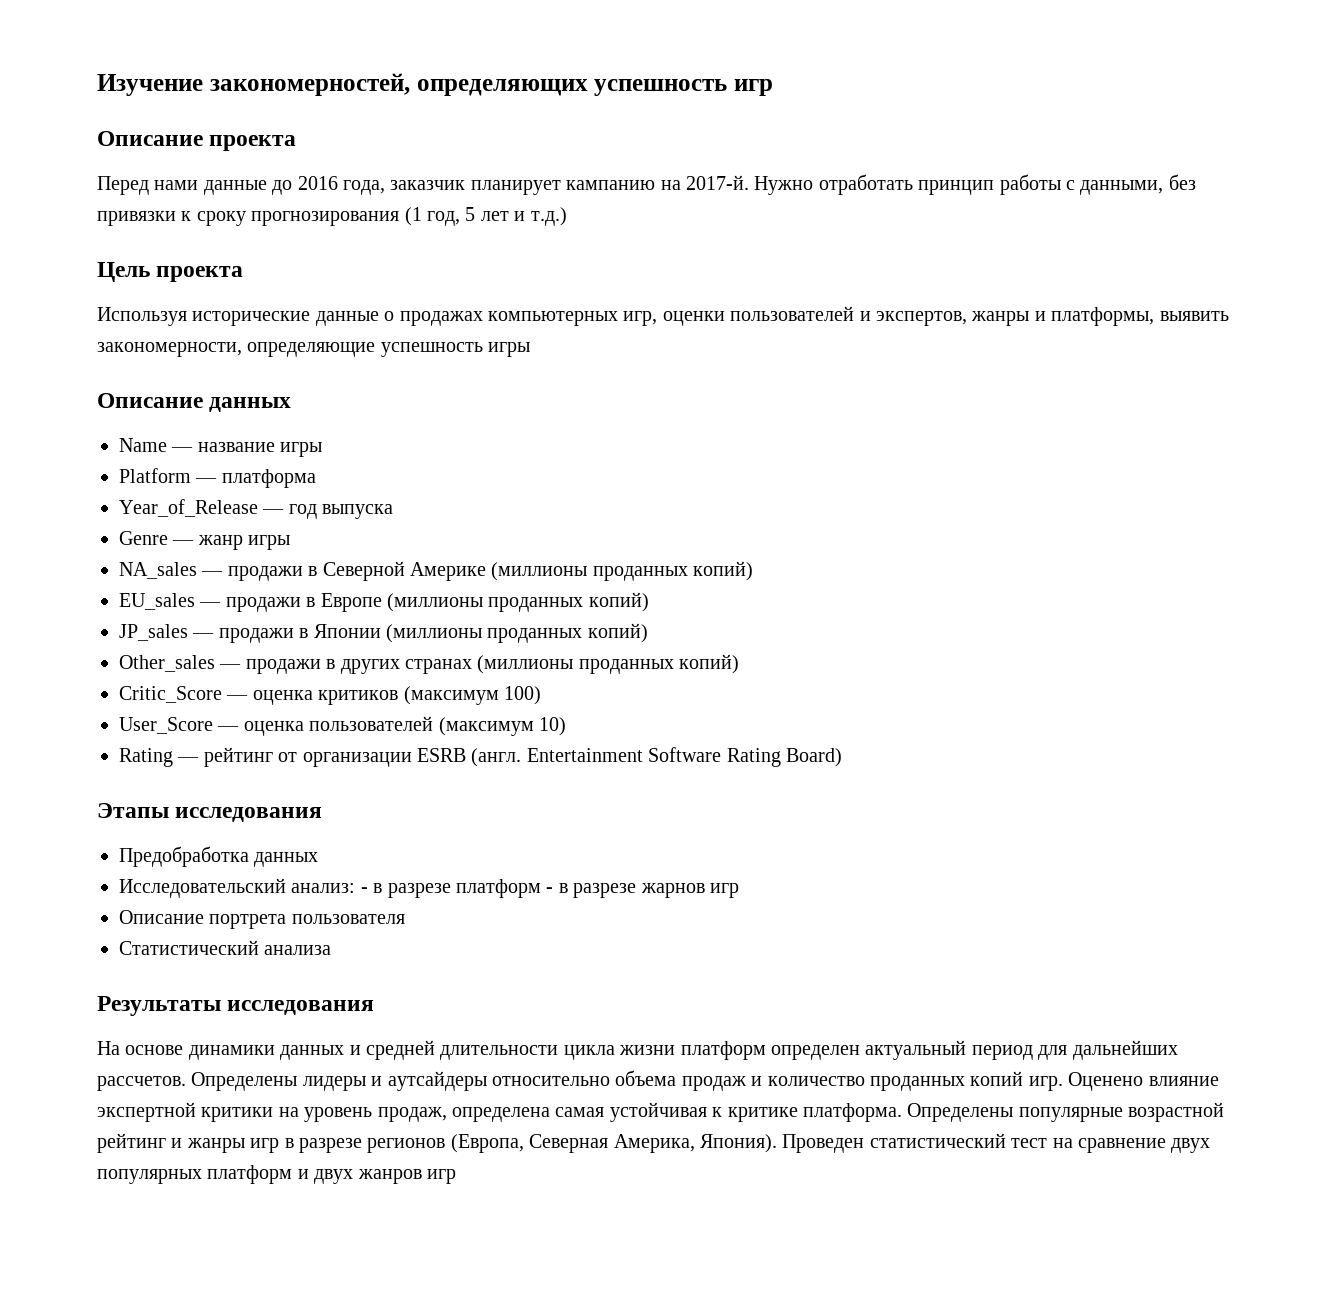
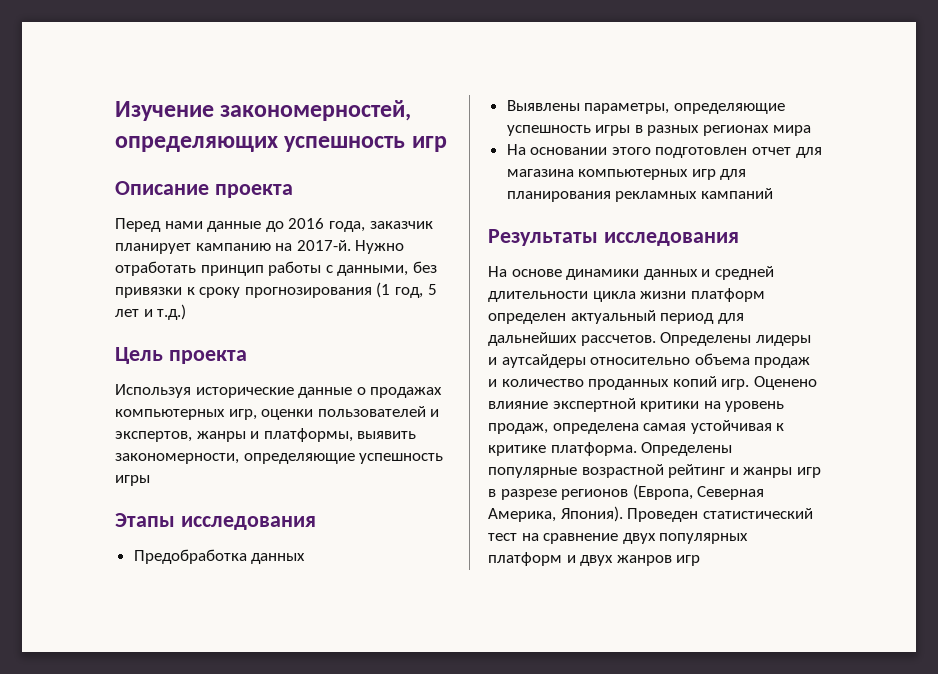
- Описание данных
- Name — название игры
- Platform — платформа
- Year_of_Release — год выпуска
- Genre — жанр игры
- NA_sales — продажи в Северной Америке (миллионы проданных копий)
- EU_sales — продажи в Европе (миллионы проданных копий)
- JP_sales — продажи в Японии (миллионы проданных копий)
- Other_sales — продажи в других странах (миллионы проданных копий)
- Critic_Score — оценка критиков (максимум 100)
- User_Score — оценка пользователей (максимум 10)
- Rating — рейтинг от организации ESRB (англ. Entertainment Software Rating Board)
  Этапы исследования
  Предобработка данных
- Исследовательский анализ: - в разрезе платформ - в разрезе жарнов игр
- Описание портрета пользователя
- Статистический анализа
+ Выявлены параметры, определяющие успешность игры в разных регионах мира
+ На основании этого подготовлен отчет для магазина компьютерных игр для планирования рекламных кампаний

